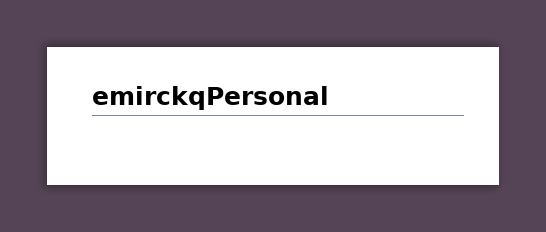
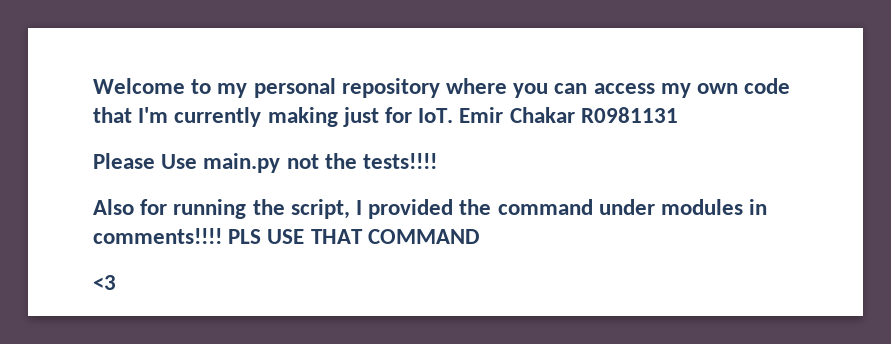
- emirckqPersonal
+ Welcome to my personal repository where you can access my own code that I'm currently making just for IoT. Emir Chakar R0981131
+ Please Use main.py not the tests!!!!
+ Also for running the script, I provided the command under modules in comments!!!! PLS USE THAT COMMAND
+ <3

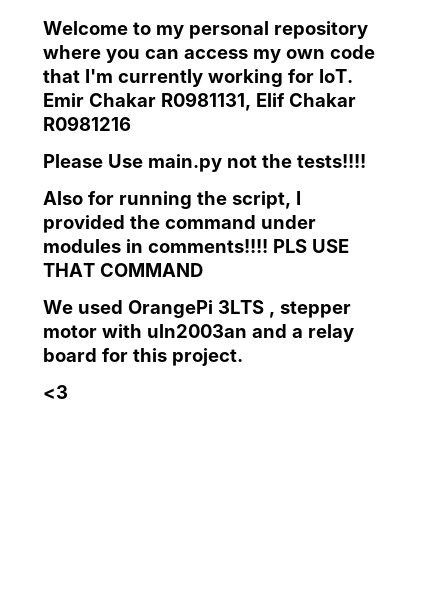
- Welcome to my personal repository where you can access my own code that I'm currently making just for IoT. Emir Chakar R0981131
+ Welcome to my personal repository where you can access my own code that I'm currently working for IoT. Emir Chakar R0981131, Elif Chakar R0981216
+ We used OrangePi 3LTS , stepper motor with uln2003an and a relay board for this project.

